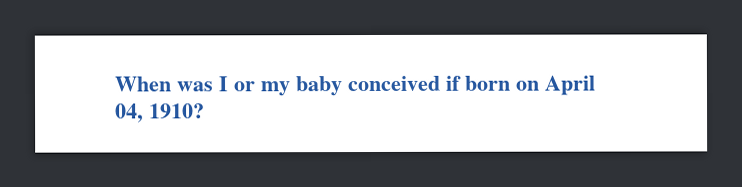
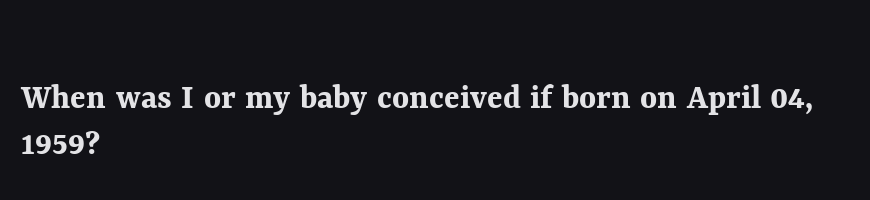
- When was I or my baby conceived if born on April 04, 1910?
+ When was I or my baby conceived if born on April 04, 1959?

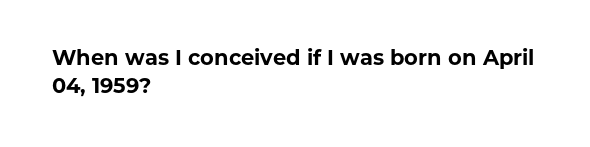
- When was I or my baby conceived if born on April 04, 1959?
+ When was I conceived if I was born on April 04, 1959?

